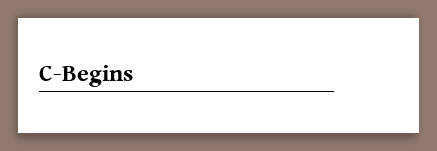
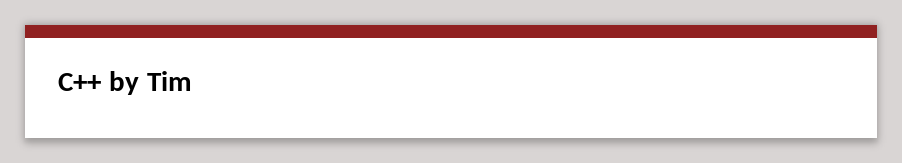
- C-Begins
+ C++ by Tim

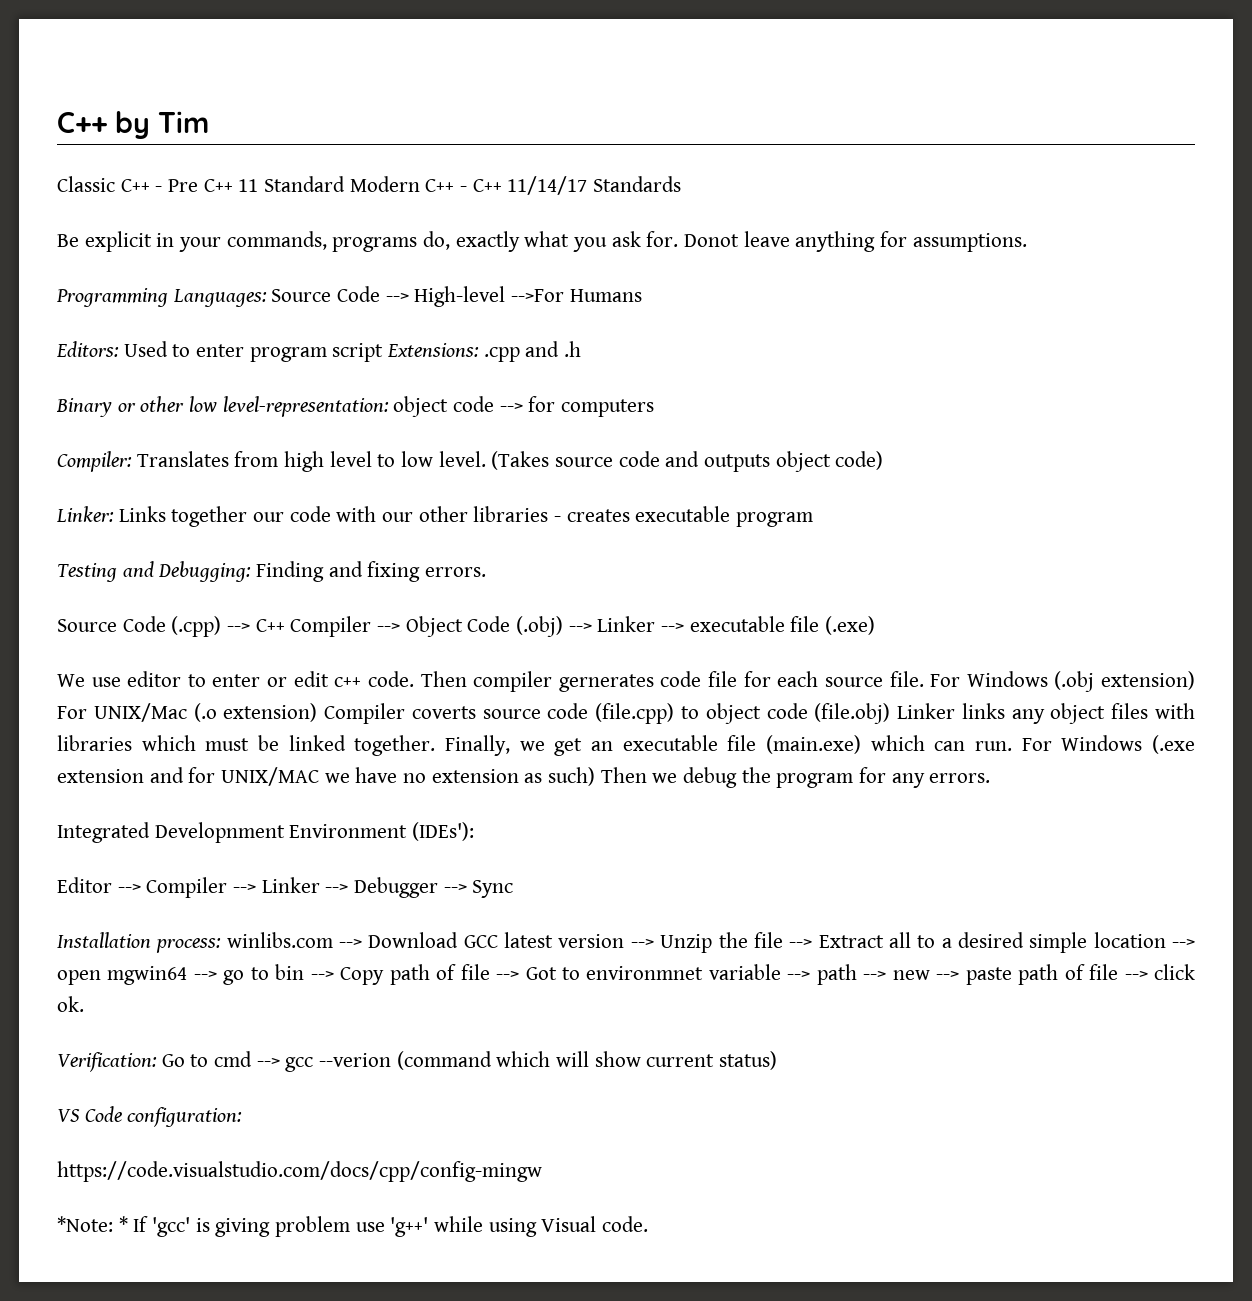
+ Classic C++ - Pre C++ 11 Standard Modern C++ - C++ 11/14/17 Standards
+ Be explicit in your commands, programs do, exactly what you ask for. Donot leave anything for assumptions.
+ Programming Languages: Source Code --> High-level -->For Humans
+ Editors: Used to enter program script Extensions: .cpp and .h
+ Binary or other low level-representation: object code --> for computers
+ Compiler: Translates from high level to low level. (Takes source code and outputs object code)
+ Linker: Links together our code with our other libraries - creates executable program
+ Testing and Debugging: Finding and fixing errors.
+ Source Code (.cpp) --> C++ Compiler --> Object Code (.obj) --> Linker --> executable file (.exe)
+ We use editor to enter or edit c++ code. Then compiler gernerates code file for each source file. For Windows (.obj extension) For UNIX/Mac (.o extension) Compiler coverts source code (file.cpp) to object code (file.obj) Linker links any object files with libraries which must be linked together. Finally, we get an executable file (main.exe) which can run. For Windows (.exe extension and for UNIX/MAC we have no extension as such) Then we debug the program for any errors.
+ Integrated Developnment Environment (IDEs'):
+ Editor --> Compiler --> Linker --> Debugger --> Sync
+ Installation process: winlibs.com --> Download GCC latest version --> Unzip the file --> Extract all to a desired simple location --> open mgwin64 --> go to bin --> Copy path of file --> Got to environmnet variable --> path --> new --> paste path of file --> click ok.
+ Verification: Go to cmd --> gcc --verion (command which will show current status)
+ VS Code configuration:
+ https://code.visualstudio.com/docs/cpp/config-mingw
+ *Note: * If 'gcc' is giving problem use 'g++' while using Visual code.

